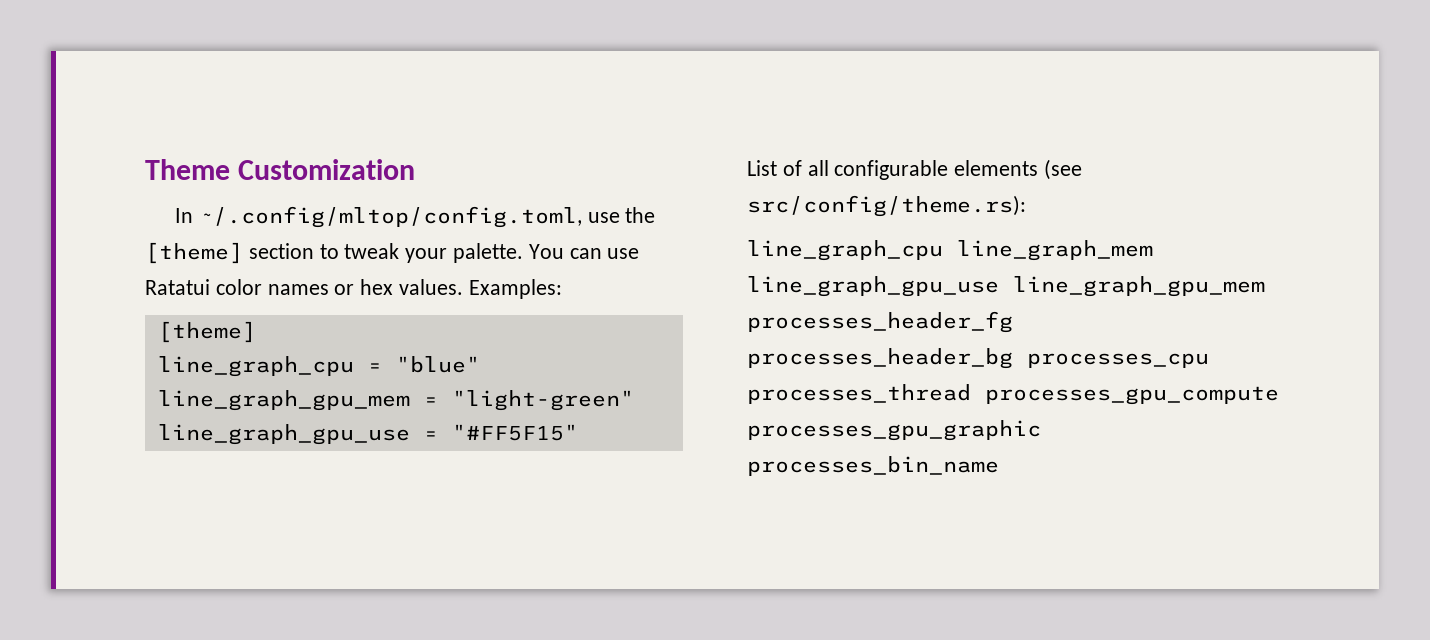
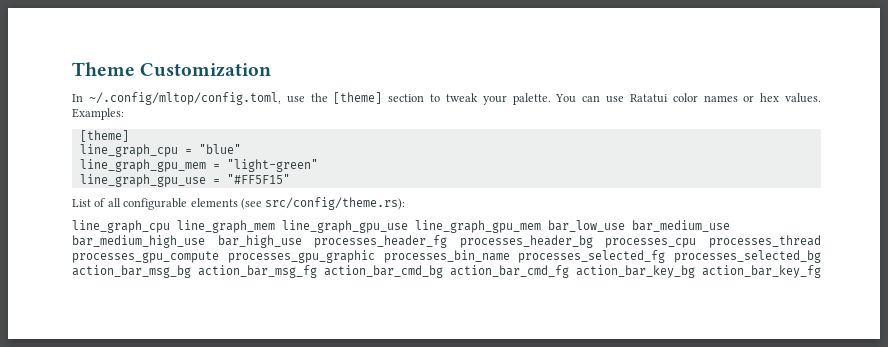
- line_graph_cpu line_graph_mem line_graph_gpu_use line_graph_gpu_mem processes_header_fg processes_header_bg processes_cpu processes_thread processes_gpu_compute processes_gpu_graphic processes_bin_name
+ line_graph_cpu line_graph_mem line_graph_gpu_use line_graph_gpu_mem bar_low_use bar_medium_use bar_medium_high_use bar_high_use processes_header_fg processes_header_bg processes_cpu processes_thread processes_gpu_compute processes_gpu_graphic processes_bin_name processes_selected_fg processes_selected_bg action_bar_msg_bg action_bar_msg_fg action_bar_cmd_bg action_bar_cmd_fg action_bar_key_bg action_bar_key_fg

